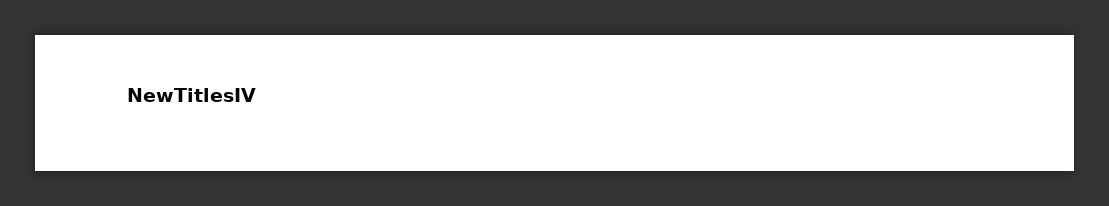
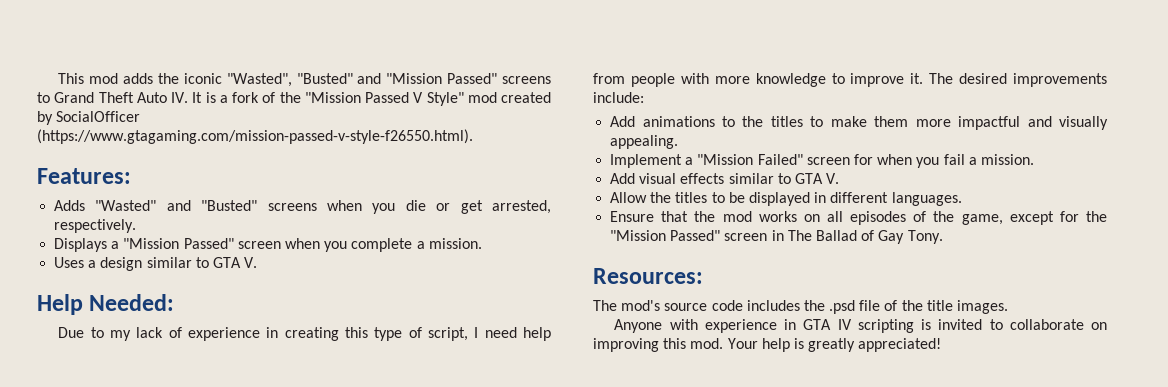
- NewTitlesIV
+ This mod adds the iconic "Wasted", "Busted" and "Mission Passed" screens to Grand Theft Auto IV. It is a fork of the "Mission Passed V Style" mod created by SocialOfficer (https://www.gtagaming.com/mission-passed-v-style-f26550.html).
+ Features:
+ Adds "Wasted" and "Busted" screens when you die or get arrested, respectively.
+ Displays a "Mission Passed" screen when you complete a mission.
+ Uses a design similar to GTA V.
+ Help Needed:
+ Due to my lack of experience in creating this type of script, I need help from people with more knowledge to improve it. The desired improvements include:
+ Add animations to the titles to make them more impactful and visually appealing.
+ Implement a "Mission Failed" screen for when you fail a mission.
+ Add visual effects similar to GTA V.
+ Allow the titles to be displayed in different languages.
+ Ensure that the mod works on all episodes of the game, except for the "Mission Passed" screen in The Ballad of Gay Tony.
+ Resources:
+ The mod's source code includes the .psd file of the title images.
+ Anyone with experience in GTA IV scripting is invited to collaborate on improving this mod. Your help is greatly appreciated!

